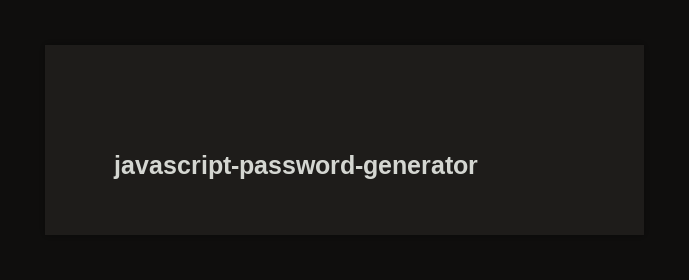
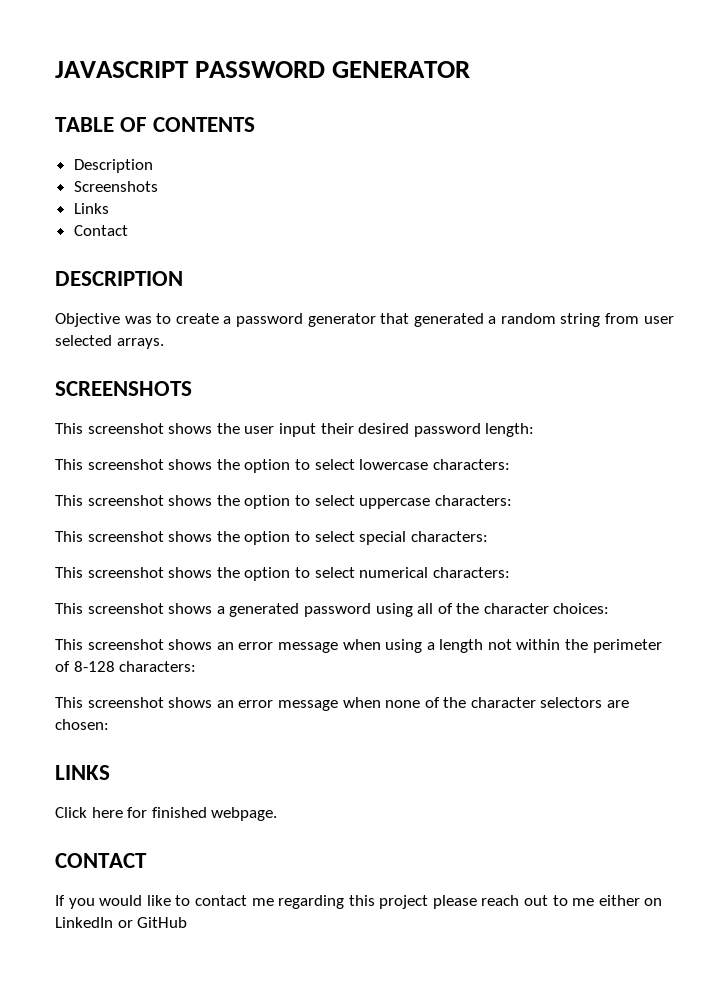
- javascript-password-generator
+ JAVASCRIPT PASSWORD GENERATOR
+ TABLE OF CONTENTS
+ Description
+ Screenshots
+ Links
+ Contact
+ DESCRIPTION
+ Objective was to create a password generator that generated a random string from user selected arrays.
+ SCREENSHOTS
+ This screenshot shows the user input their desired password length:
+ This screenshot shows the option to select lowercase characters:
+ This screenshot shows the option to select uppercase characters:
+ This screenshot shows the option to select special characters:
+ This screenshot shows the option to select numerical characters:
+ This screenshot shows a generated password using all of the character choices:
+ This screenshot shows an error message when using a length not within the perimeter of 8-128 characters:
+ This screenshot shows an error message when none of the character selectors are chosen:
+ LINKS
+ Click here for finished webpage.
+ CONTACT
+ If you would like to contact me regarding this project please reach out to me either on LinkedIn or GitHub

